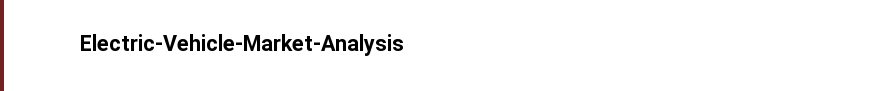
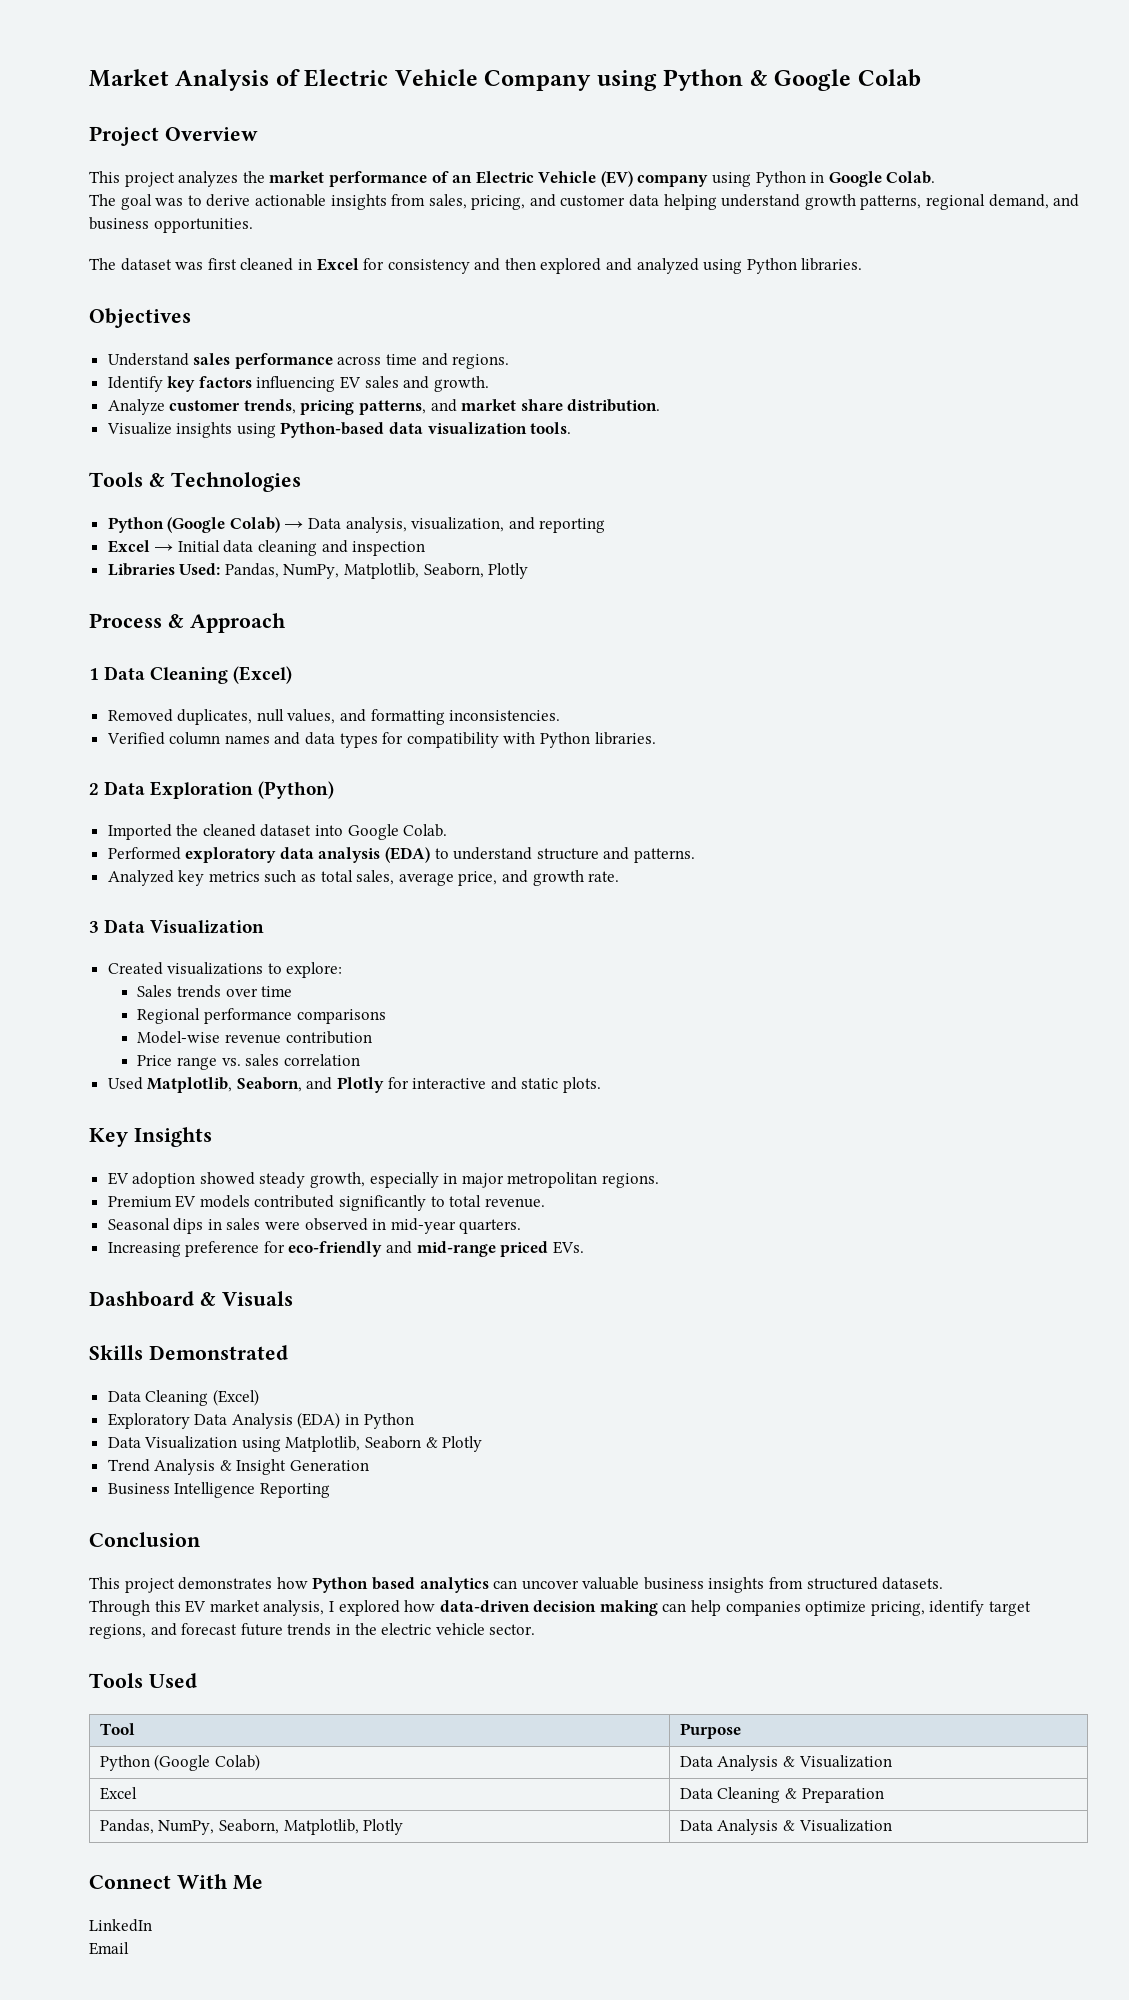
- Electric-Vehicle-Market-Analysis
+ Market Analysis of Electric Vehicle Company using Python & Google Colab
+ Project Overview
+ This project analyzes the market performance of an Electric Vehicle (EV) company using Python in Google Colab.
+ The goal was to derive actionable insights from sales, pricing, and customer data helping understand growth patterns, regional demand, and business opportunities.
+ The dataset was first cleaned in Excel for consistency and then explored and analyzed using Python libraries.
+ Objectives
+ Understand sales performance across time and regions.
+ Identify key factors influencing EV sales and growth.
+ Analyze customer trends, pricing patterns, and market share distribution.
+ Visualize insights using Python-based data visualization tools.
+ Tools & Technologies
+ Python (Google Colab) → Data analysis, visualization, and reporting
+ Excel → Initial data cleaning and inspection
+ Libraries Used: Pandas, NumPy, Matplotlib, Seaborn, Plotly
+ Process & Approach
+ 1 Data Cleaning (Excel)
+ Removed duplicates, null values, and formatting inconsistencies.
+ Verified column names and data types for compatibility with Python libraries.
+ 2 Data Exploration (Python)
+ Imported the cleaned dataset into Google Colab.
+ Performed exploratory data analysis (EDA) to understand structure and patterns.
+ Analyzed key metrics such as total sales, average price, and growth rate.
+ 3 Data Visualization
+ Created visualizations to explore:
+ Sales trends over time
+ Regional performance comparisons
+ Model-wise revenue contribution
+ Price range vs. sales correlation
+ Used Matplotlib, Seaborn, and Plotly for interactive and static plots.
+ Key Insights
+ EV adoption showed steady growth, especially in major metropolitan regions.
+ Premium EV models contributed significantly to total revenue.
+ Seasonal dips in sales were observed in mid-year quarters.
+ Increasing preference for eco-friendly and mid-range priced EVs.
+ Dashboard & Visuals
+ Skills Demonstrated
+ Data Cleaning (Excel)
+ Exploratory Data Analysis (EDA) in Python
+ Data Visualization using Matplotlib, Seaborn & Plotly
+ Trend Analysis & Insight Generation
+ Business Intelligence Reporting
+ Conclusion
+ This project demonstrates how Python based analytics can uncover valuable business insights from structured datasets.
+ Through this EV market analysis, I explored how data-driven decision making can help companies optimize pricing, identify target regions, and forecast future trends in the electric vehicle sector.
+ Tools Used
+ Tool | Purpose
+ Python (Google Colab) | Data Analysis & Visualization
+ Excel | Data Cleaning & Preparation
+ Pandas, NumPy, Seaborn, Matplotlib, Plotly | Data Analysis & Visualization
+ Connect With Me
+ LinkedIn
+ Email

